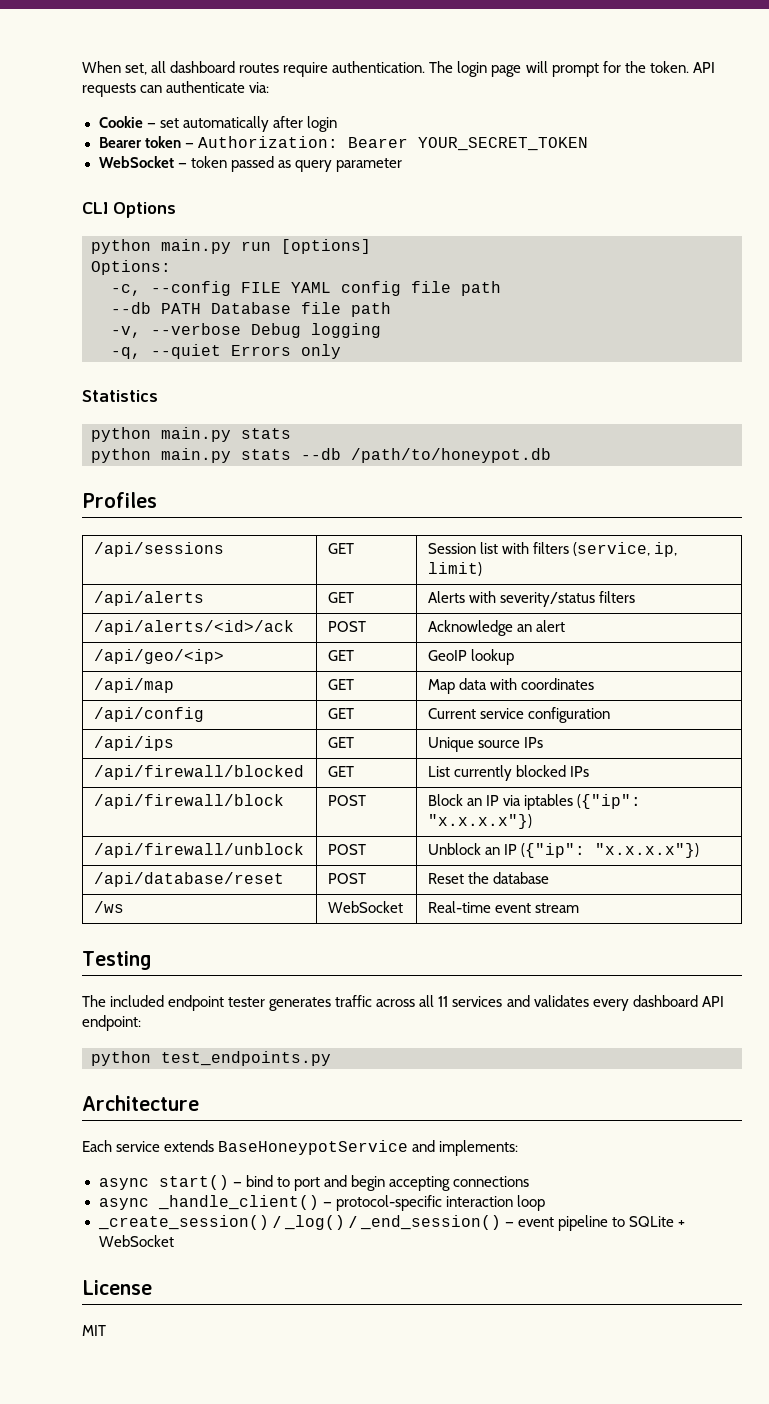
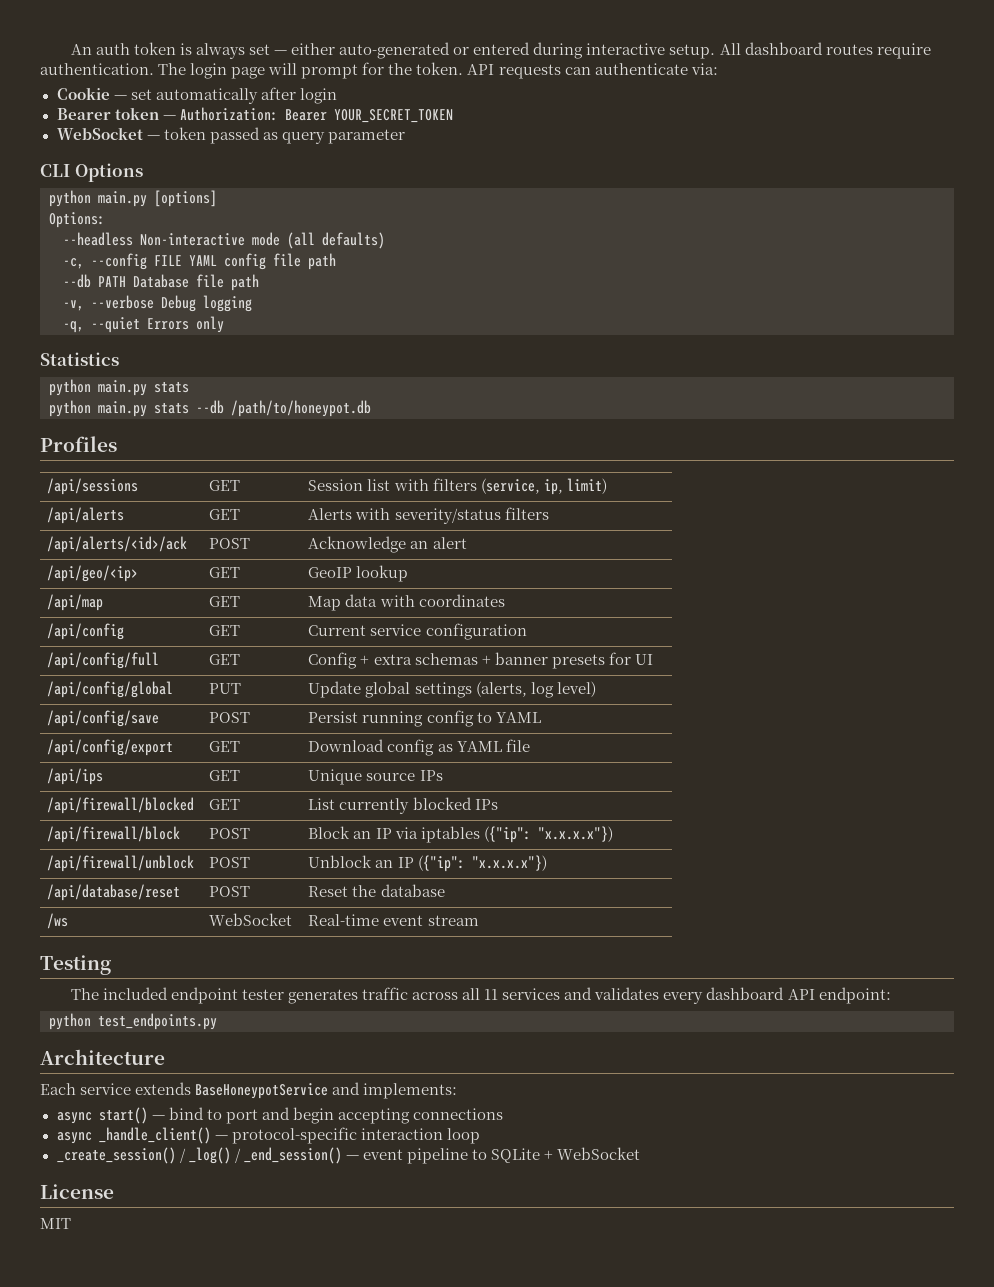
- When set, all dashboard routes require authentication.
+ An auth token is always set — either auto-generated or entered during interactive setup. All dashboard routes require authentication.
- python main.py run [options]
+ python main.py [options]
+ --headless Non-interactive mode (all defaults)
+ /api/config/full | GET | Config + extra schemas + banner presets for UI
+ /api/config/global | PUT | Update global settings (alerts, log level)
+ /api/config/save | POST | Persist running config to YAML
+ /api/config/export | GET | Download config as YAML file

